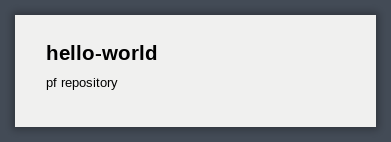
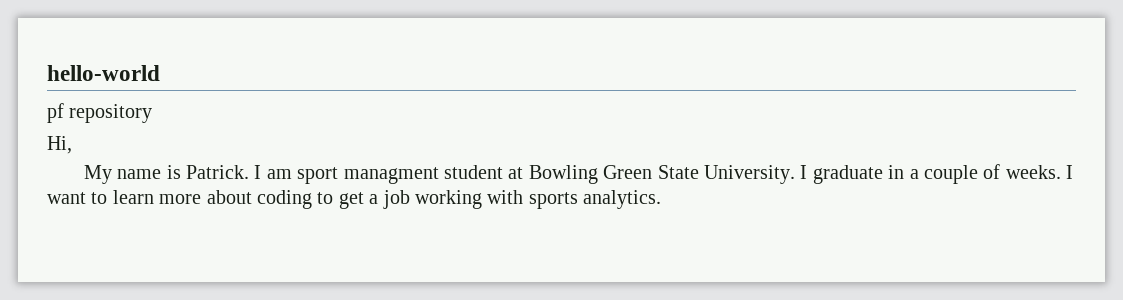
+ Hi,
+ My name is Patrick. I am sport managment student at Bowling Green State University. I graduate in a couple of weeks. I want to learn more about coding to get a job working with sports analytics.

